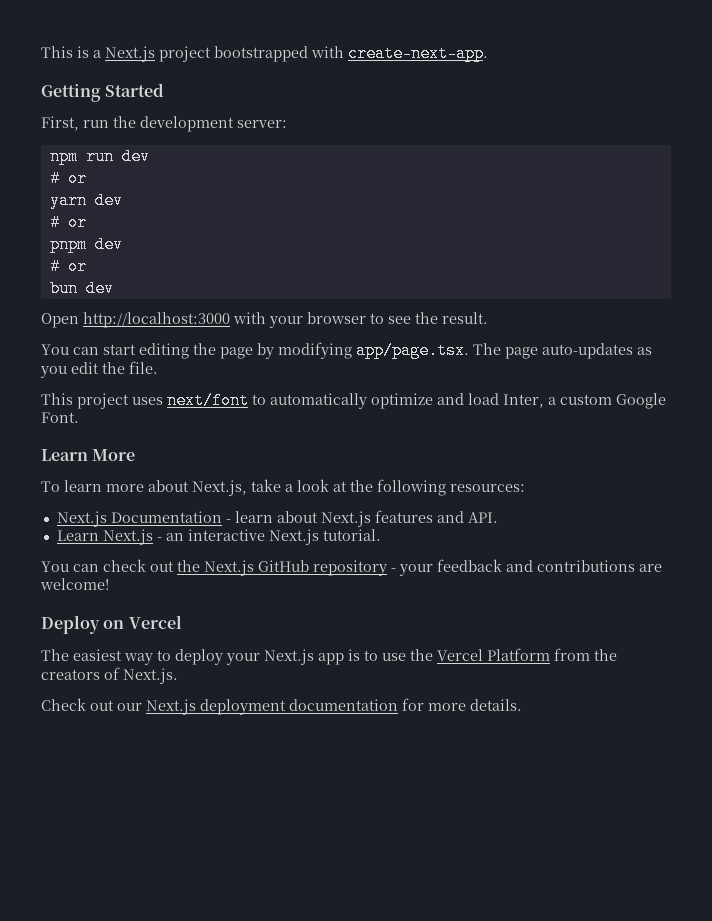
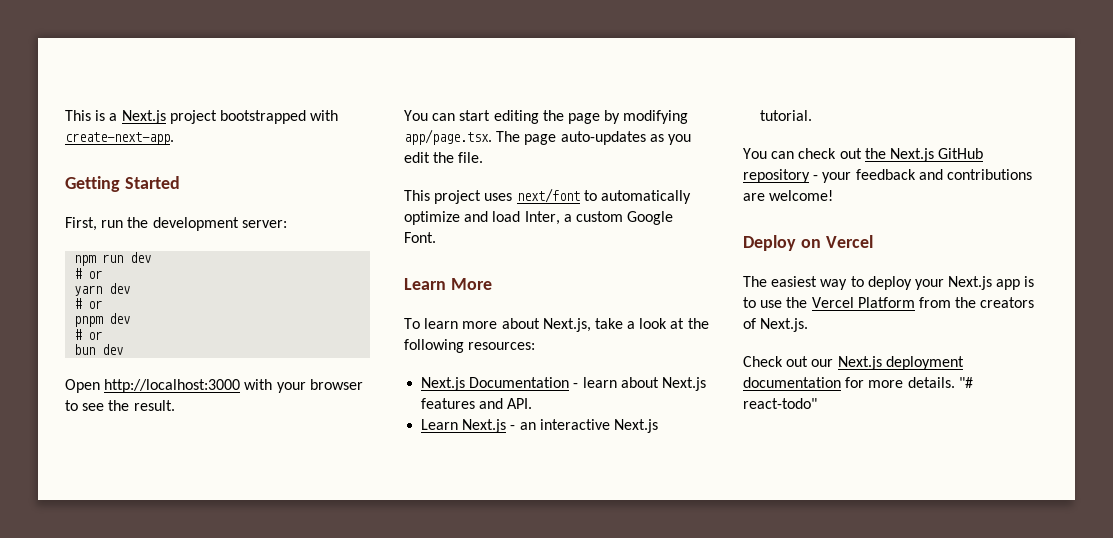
+ "# react-todo"

